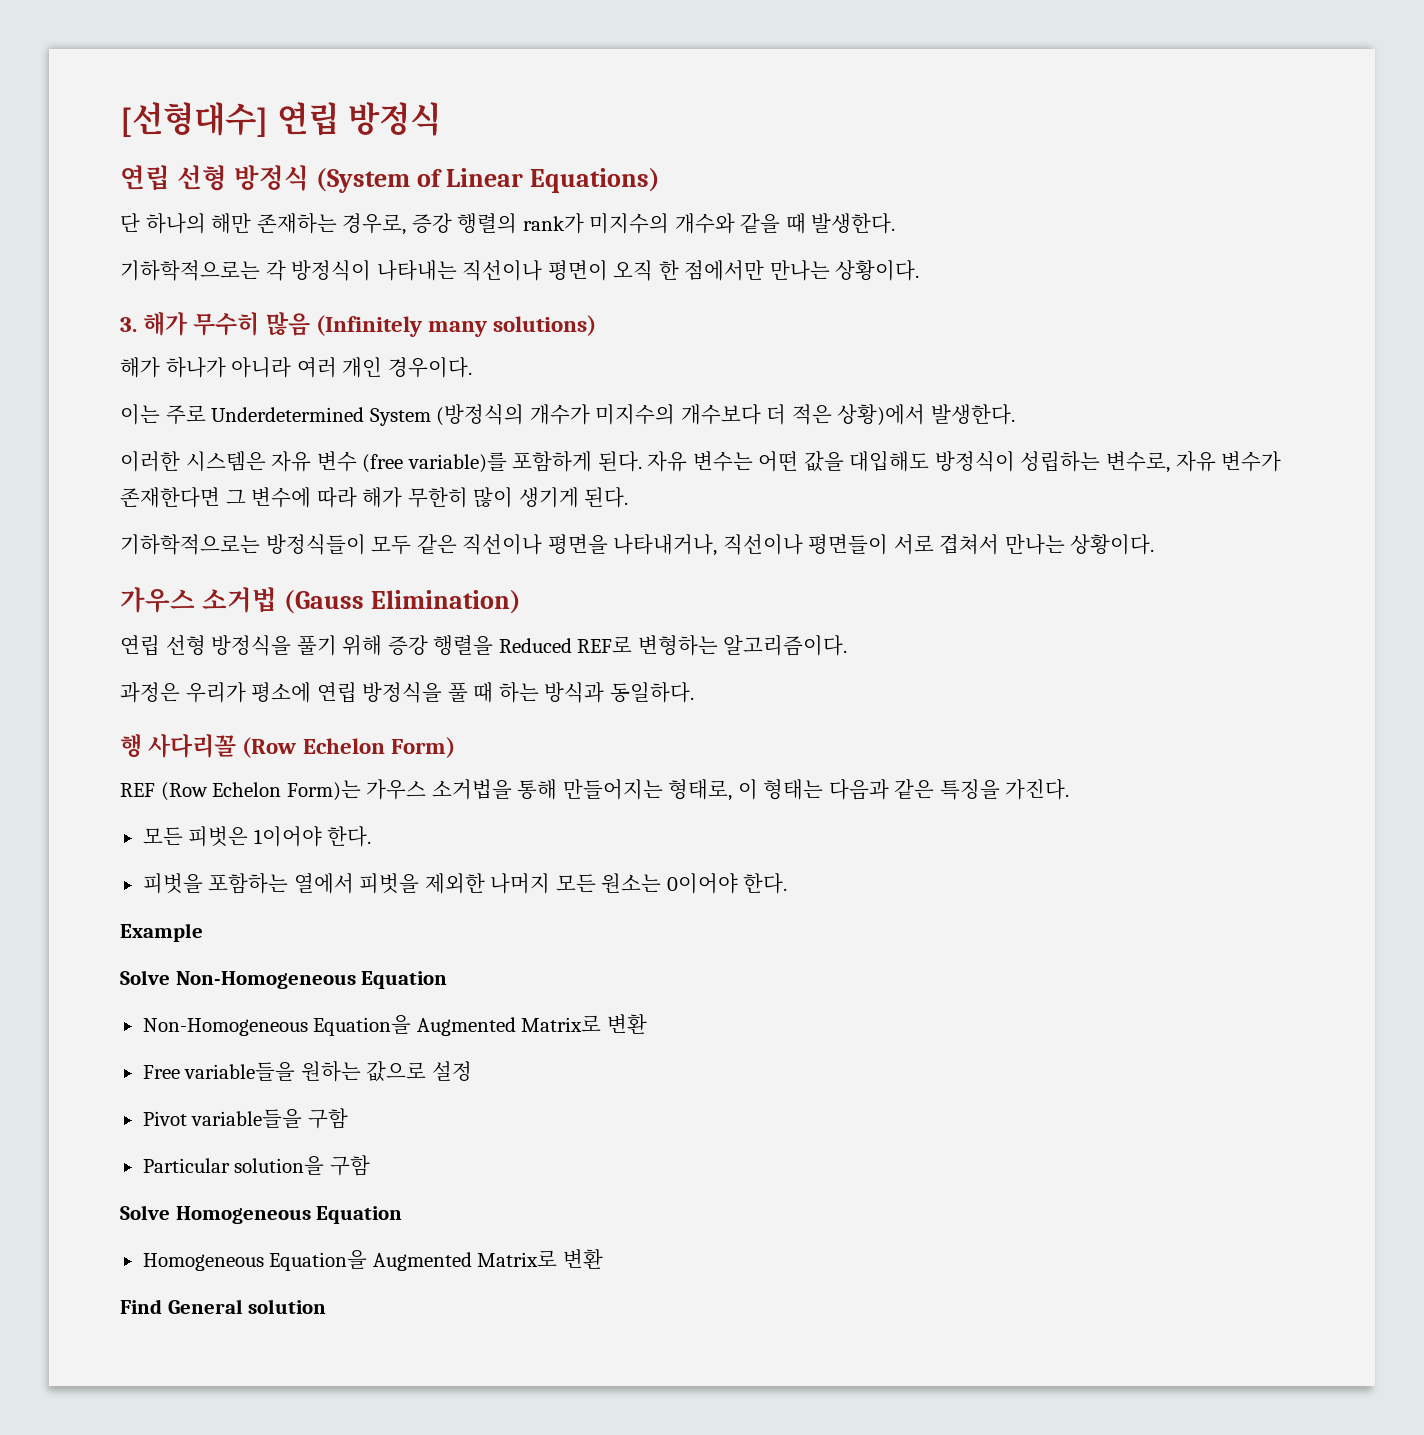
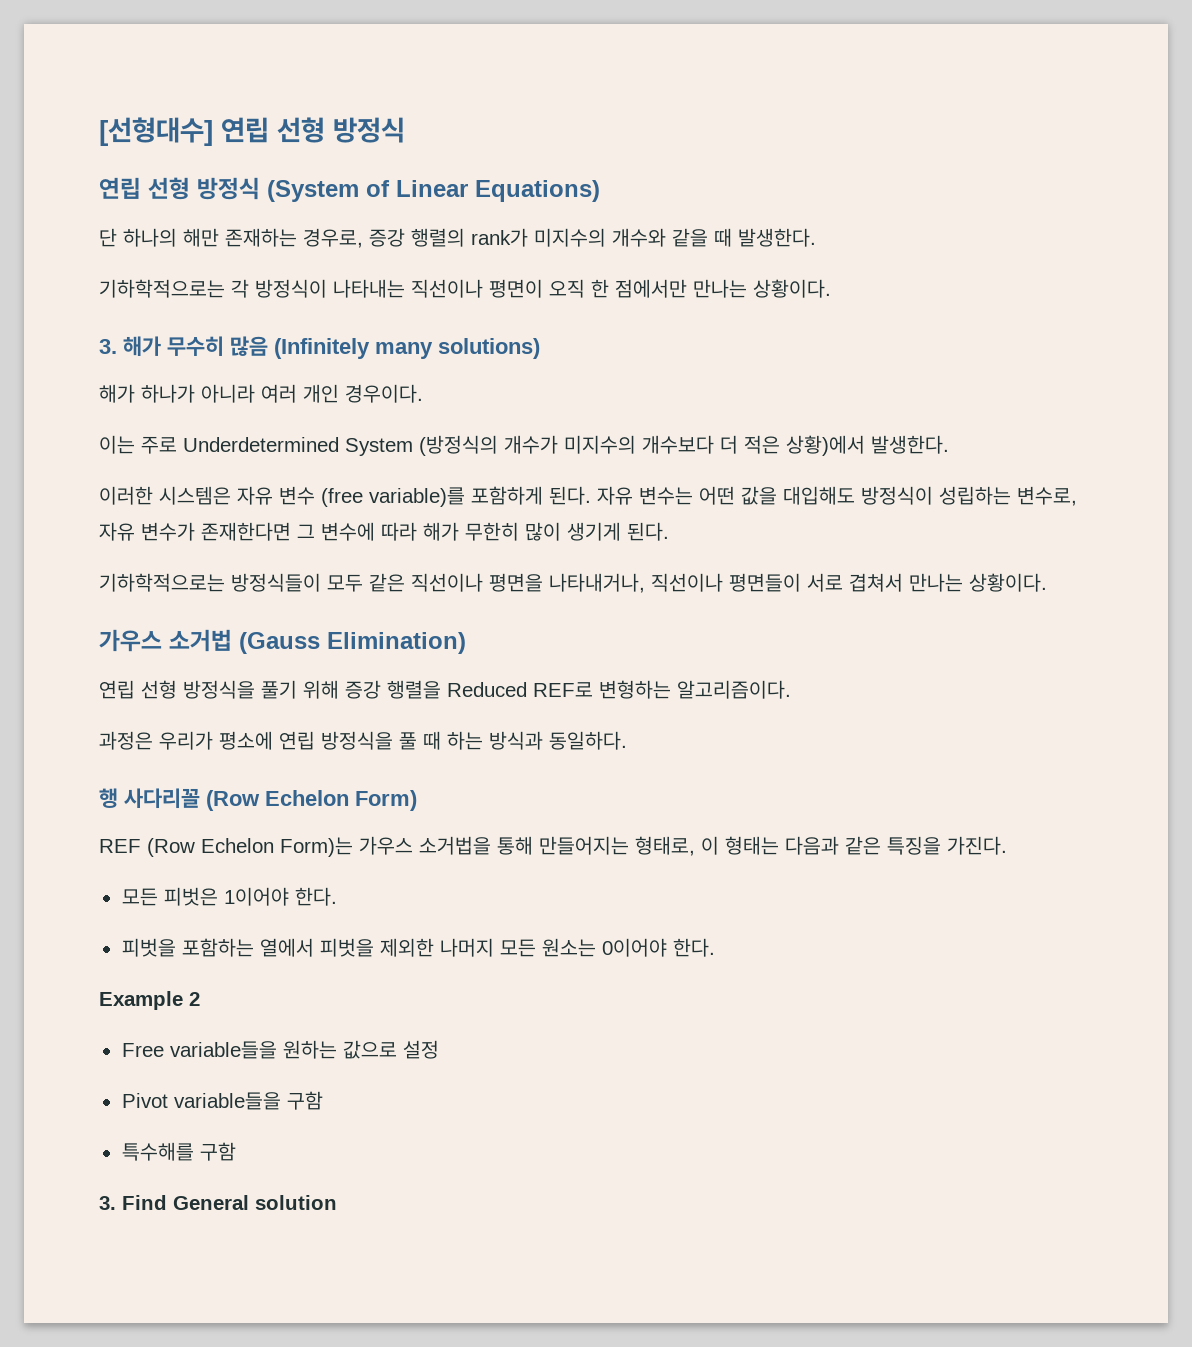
- [선형대수] 연립 방정식
+ [선형대수] 연립 선형 방정식
- Example
- Solve Non-Homogeneous Equation
- Non-Homogeneous Equation을 Augmented Matrix로 변환
+ Example 2
- Particular solution을 구함
- Solve Homogeneous Equation
- Homogeneous Equation을 Augmented Matrix로 변환
- Find General solution
+ 특수해를 구함
+ 3. Find General solution

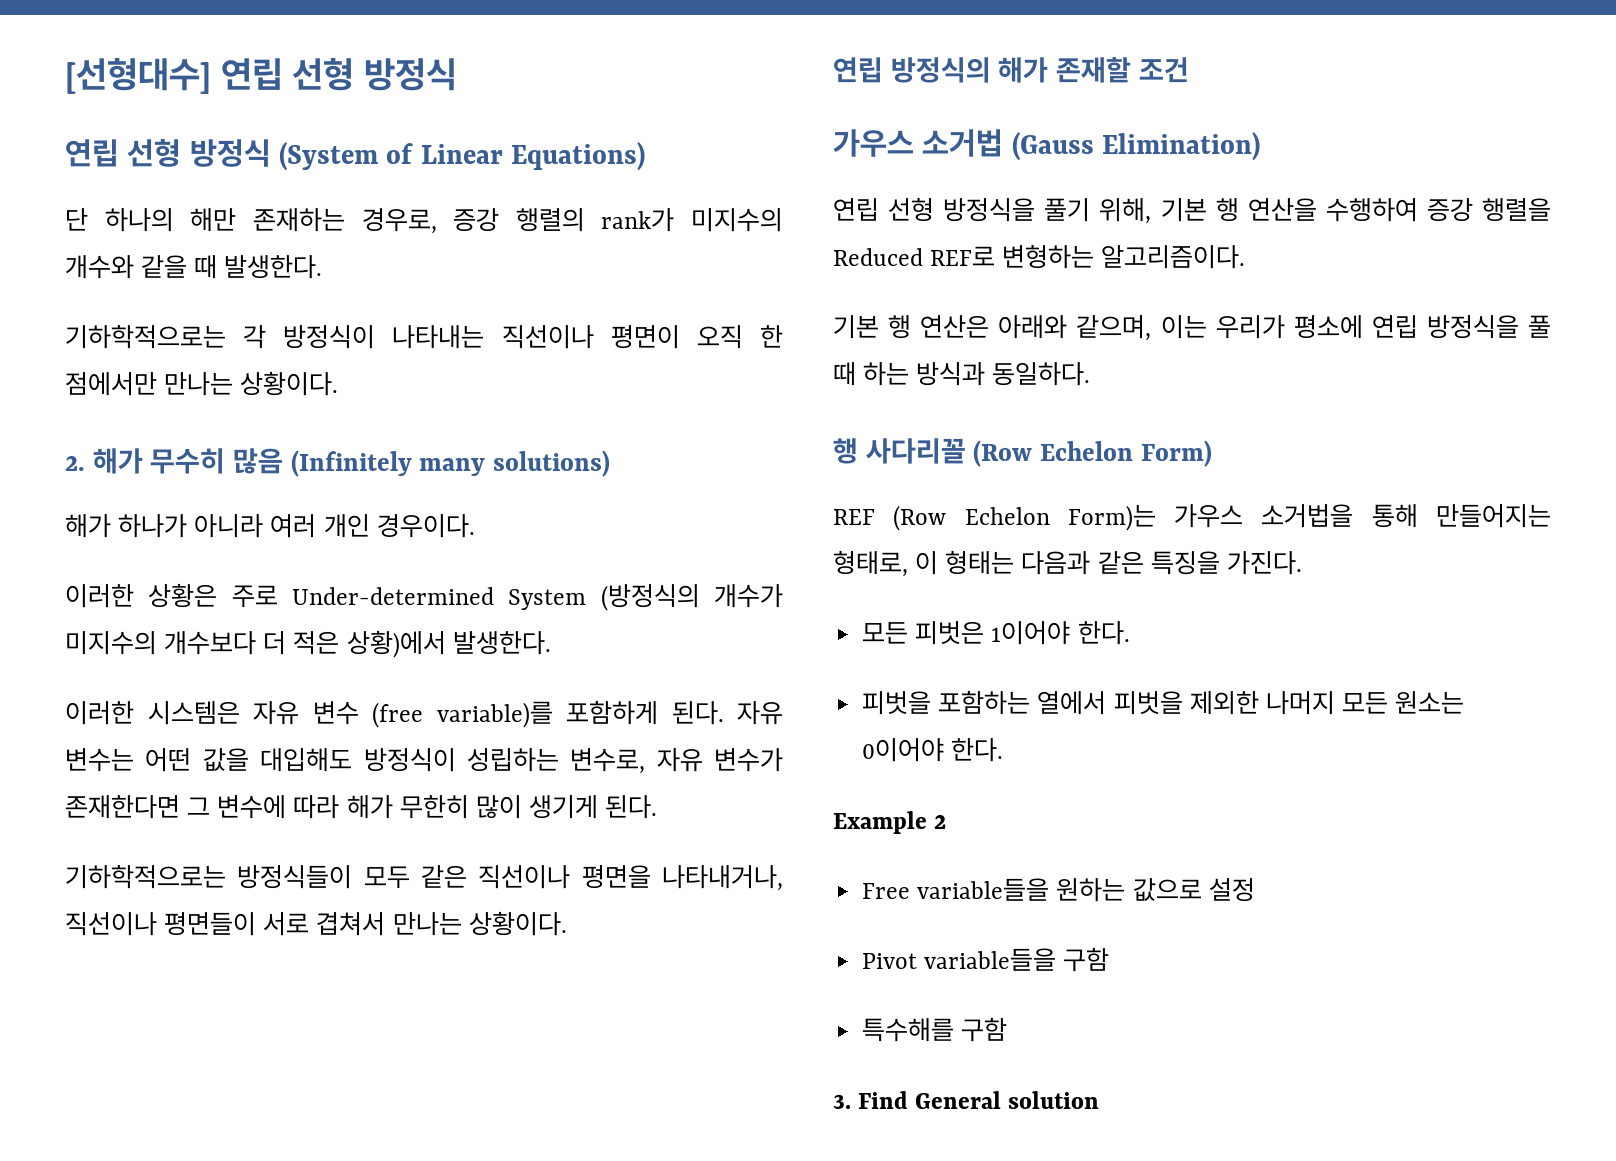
- 3. 해가 무수히 많음 (Infinitely many solutions)
+ 2. 해가 무수히 많음 (Infinitely many solutions)
- 이는 주로 Underdetermined System (방정식의 개수가 미지수의 개수보다 더 적은 상황)에서 발생한다.
+ 이러한 상황은 주로 Under-determined System (방정식의 개수가 미지수의 개수보다 더 적은 상황)에서 발생한다.
+ 연립 방정식의 해가 존재할 조건
- 연립 선형 방정식을 풀기 위해 증강 행렬을 Reduced REF로 변형하는 알고리즘이다.
+ 연립 선형 방정식을 풀기 위해, 기본 행 연산을 수행하여 증강 행렬을 Reduced REF로 변형하는 알고리즘이다.
- 과정은 우리가 평소에 연립 방정식을 풀 때 하는 방식과 동일하다.
+ 기본 행 연산은 아래와 같으며, 이는 우리가 평소에 연립 방정식을 풀 때 하는 방식과 동일하다.

